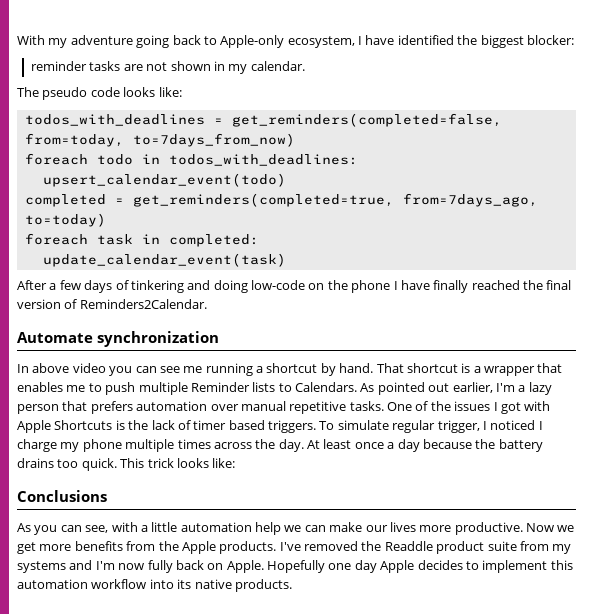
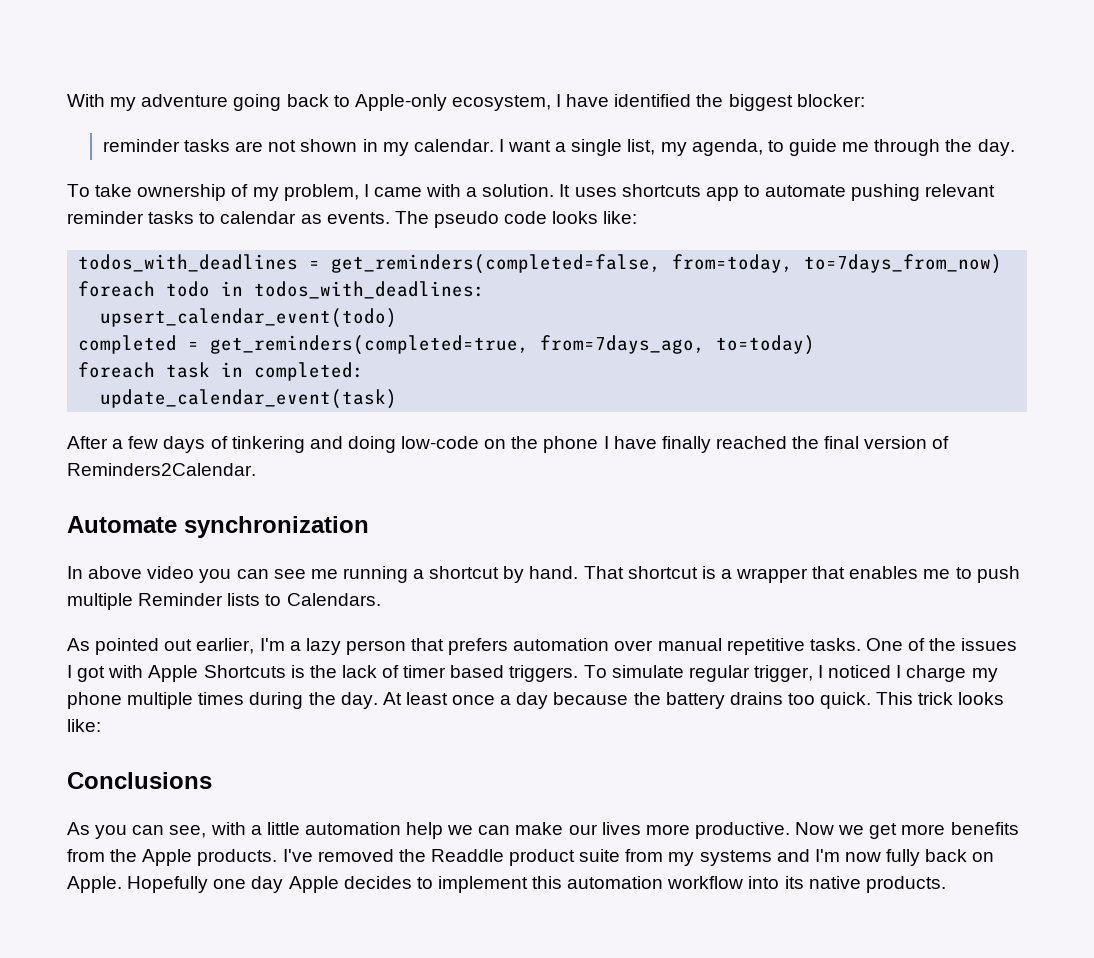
- reminder tasks are not shown in my calendar.
- The pseudo code looks like:
+ reminder tasks are not shown in my calendar. I want a single list, my agenda, to guide me through the day.
+ To take ownership of my problem, I came with a solution. It uses shortcuts app to automate pushing relevant reminder tasks to calendar as events. The pseudo code looks like:
- That shortcut is a wrapper that enables me to push multiple Reminder lists to Calendars. As pointed out earlier, I'm a lazy person that prefers automation over manual repetitive tasks.
+ That shortcut is a wrapper that enables me to push multiple Reminder lists to Calendars.
+ As pointed out earlier, I'm a lazy person that prefers automation over manual repetitive tasks.
- To simulate regular trigger, I noticed I charge my phone multiple times across the day.
+ To simulate regular trigger, I noticed I charge my phone multiple times during the day.

